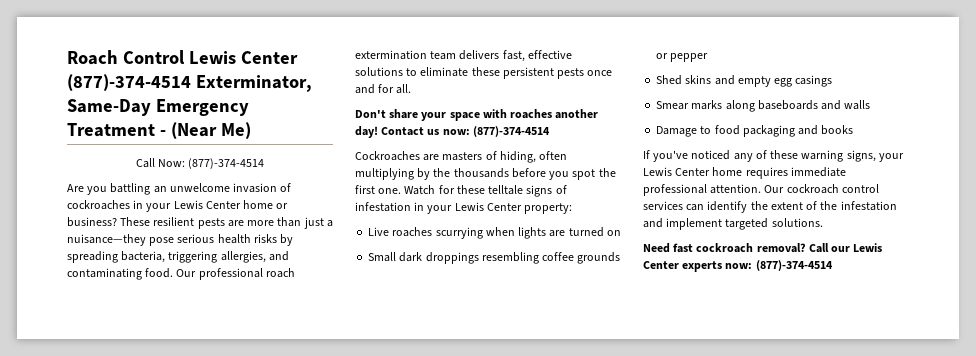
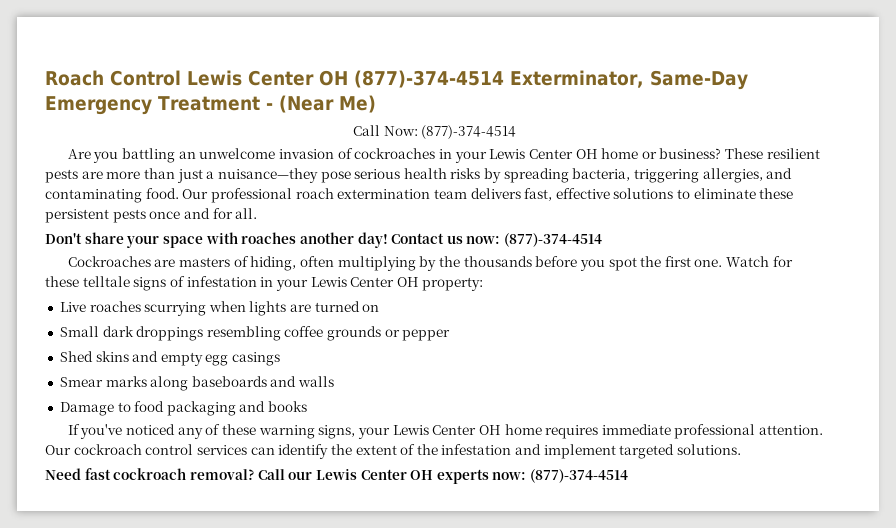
- Roach Control Lewis Center (877)-374-4514 Exterminator, Same-Day Emergency Treatment - (Near Me)
+ Roach Control Lewis Center OH (877)-374-4514 Exterminator, Same-Day Emergency Treatment - (Near Me)
- Are you battling an unwelcome invasion of cockroaches in your Lewis Center home or business?
+ Are you battling an unwelcome invasion of cockroaches in your Lewis Center OH home or business?
- Watch for these telltale signs of infestation in your Lewis Center property:
+ Watch for these telltale signs of infestation in your Lewis Center OH property:
- If you've noticed any of these warning signs, your Lewis Center home requires immediate professional attention.
+ If you've noticed any of these warning signs, your Lewis Center OH home requires immediate professional attention.
- Call our Lewis Center experts now: (877)-374-4514
+ Call our Lewis Center OH experts now: (877)-374-4514

